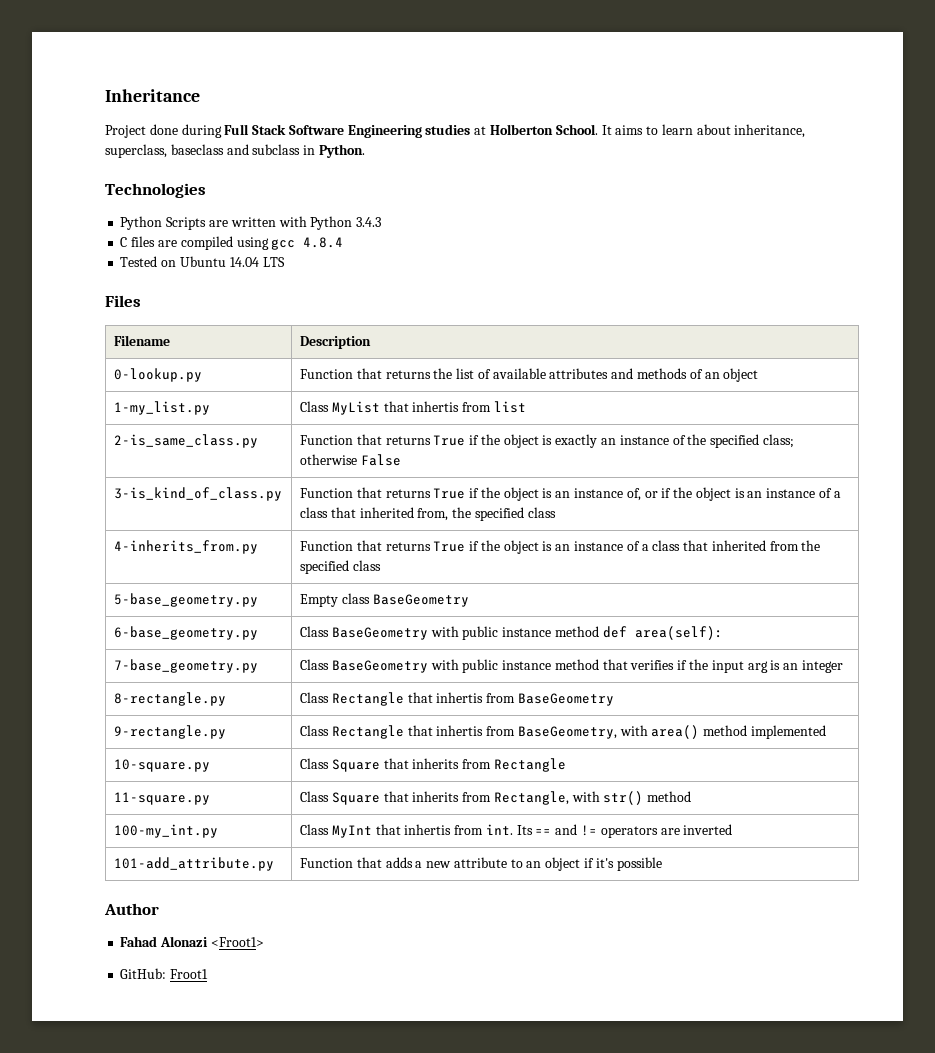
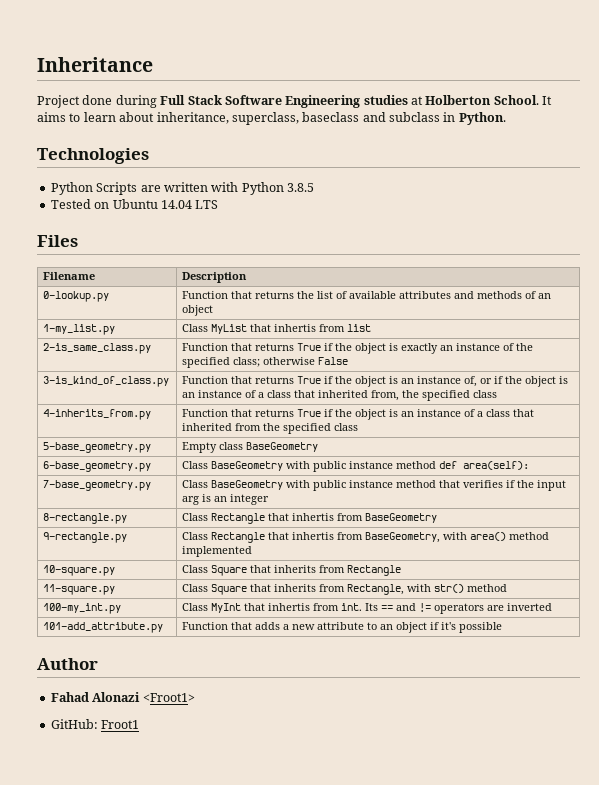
- Python Scripts are written with Python 3.4.3
- C files are compiled using gcc 4.8.4
+ Python Scripts are written with Python 3.8.5

